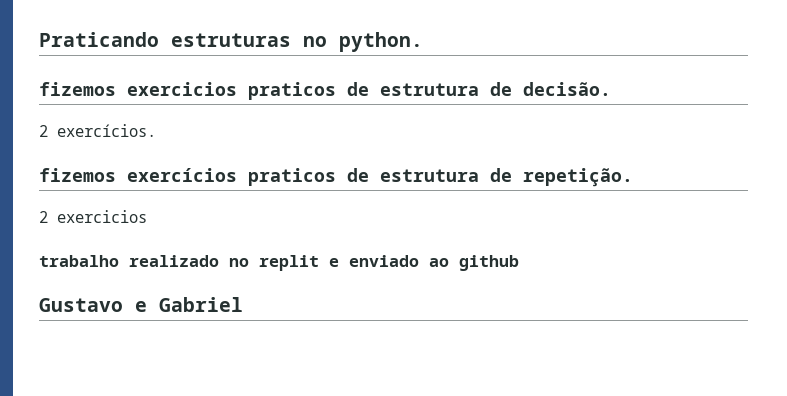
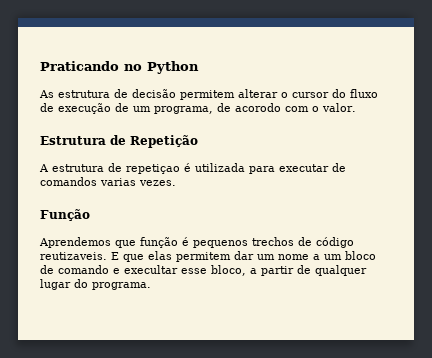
- Praticando estruturas no python.
- fizemos exercicios praticos de estrutura de decisão.
- 2 exercícios.
- fizemos exercícios praticos de estrutura de repetição.
- 2 exercicios
- trabalho realizado no replit e enviado ao github
- Gustavo e Gabriel
+ Praticando no Python
+ As estrutura de decisão permitem alterar o cursor do fluxo de execução de um programa, de acorodo com o valor.
+ Estrutura de Repetição
+ A estrutura de repetiçao é utilizada para executar de comandos varias vezes.
+ Função
+ Aprendemos que função é pequenos trechos de código reutizaveis. E que elas permitem dar um nome a um bloco de comando e execultar esse bloco, a partir de qualquer lugar do programa.

